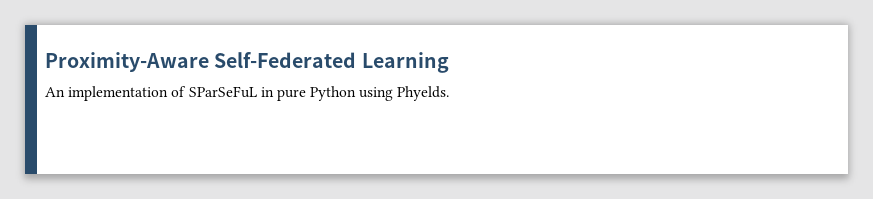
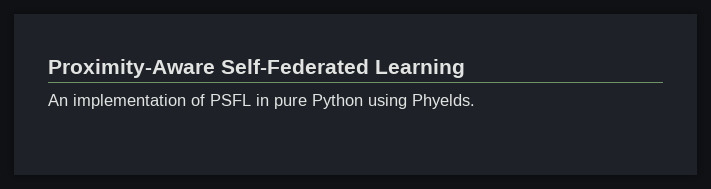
- An implementation of SParSeFuL in pure Python using Phyelds.
+ An implementation of PSFL in pure Python using Phyelds.

